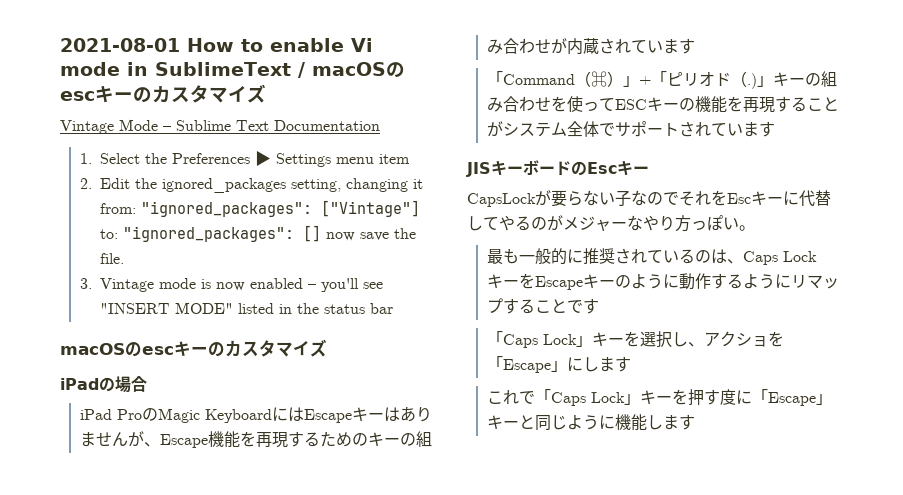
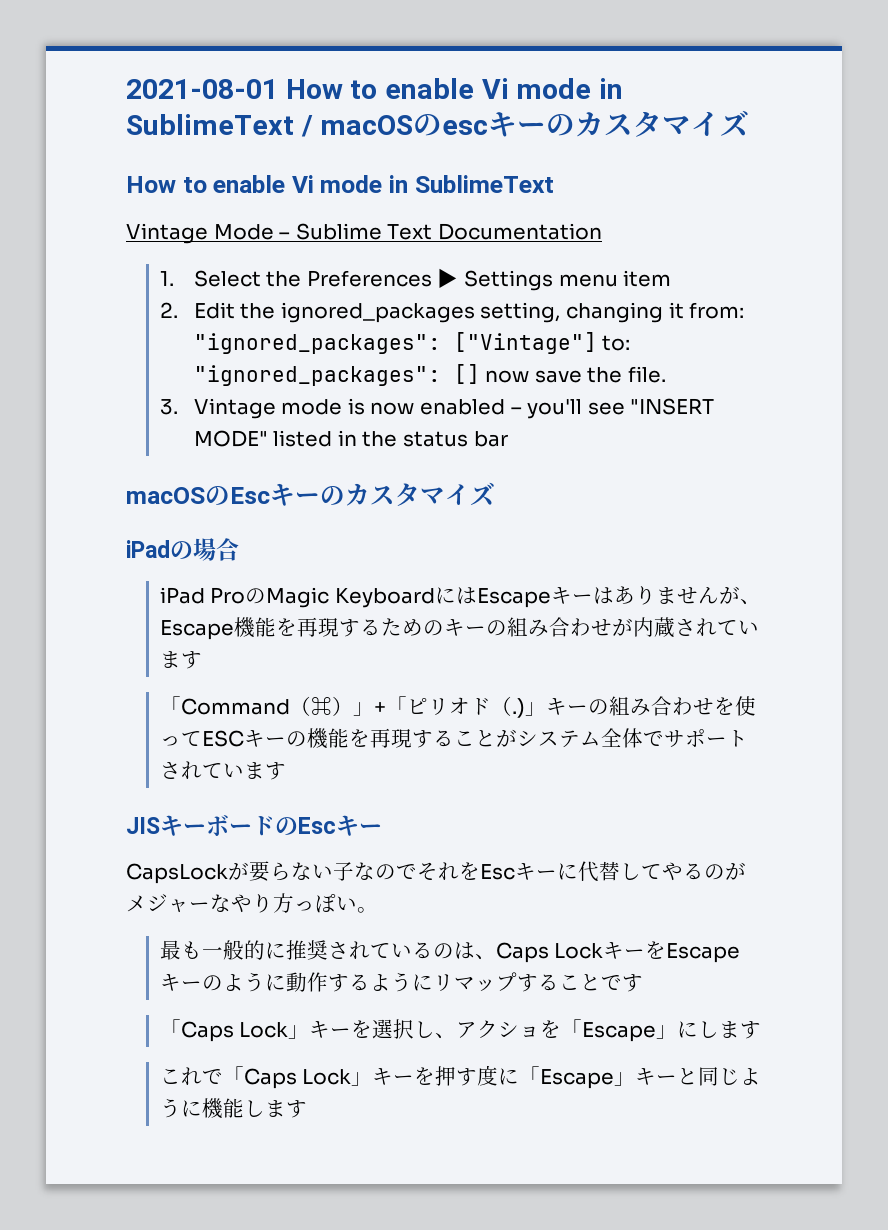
  2021-08-01 How to enable Vi mode in SublimeText / macOSのescキーのカスタマイズ
+ How to enable Vi mode in SublimeText
  3. Vintage mode is now enabled – you'll see "INSERT MODE" listed in the status bar
- macOSのescキーのカスタマイズ
+ macOSのEscキーのカスタマイズ

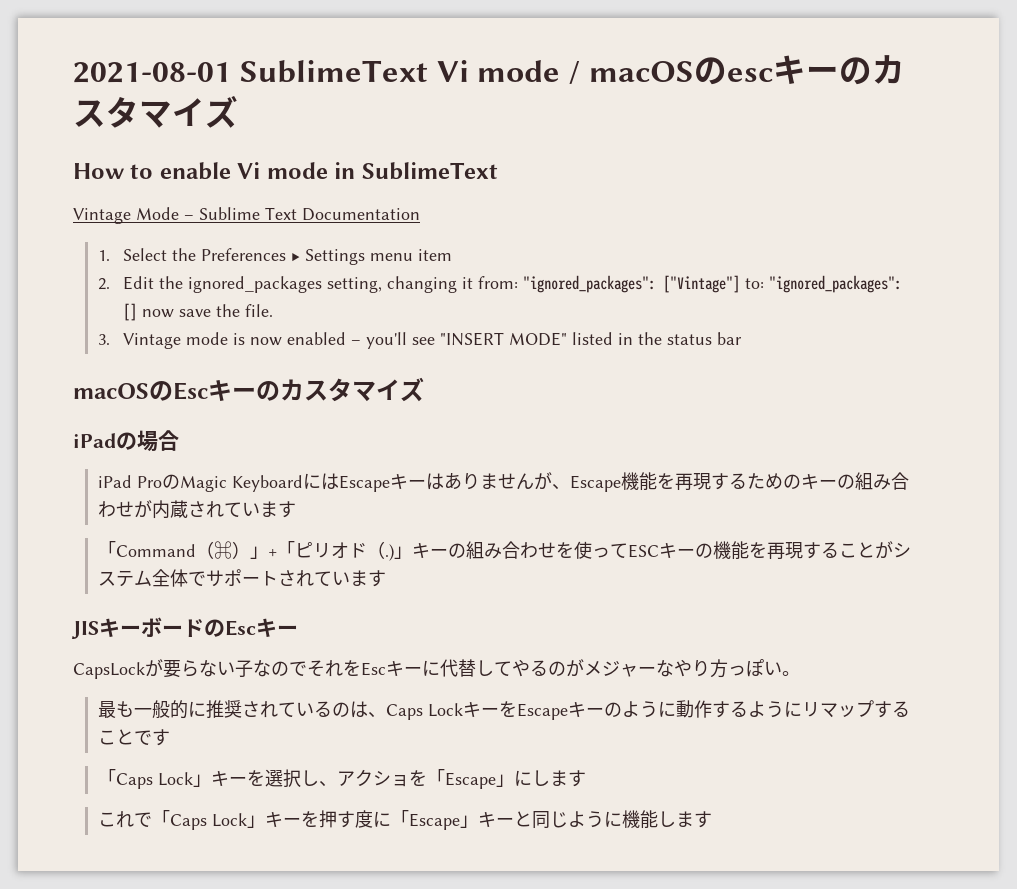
- 2021-08-01 How to enable Vi mode in SublimeText / macOSのescキーのカスタマイズ
+ 2021-08-01 SublimeText Vi mode / macOSのescキーのカスタマイズ

